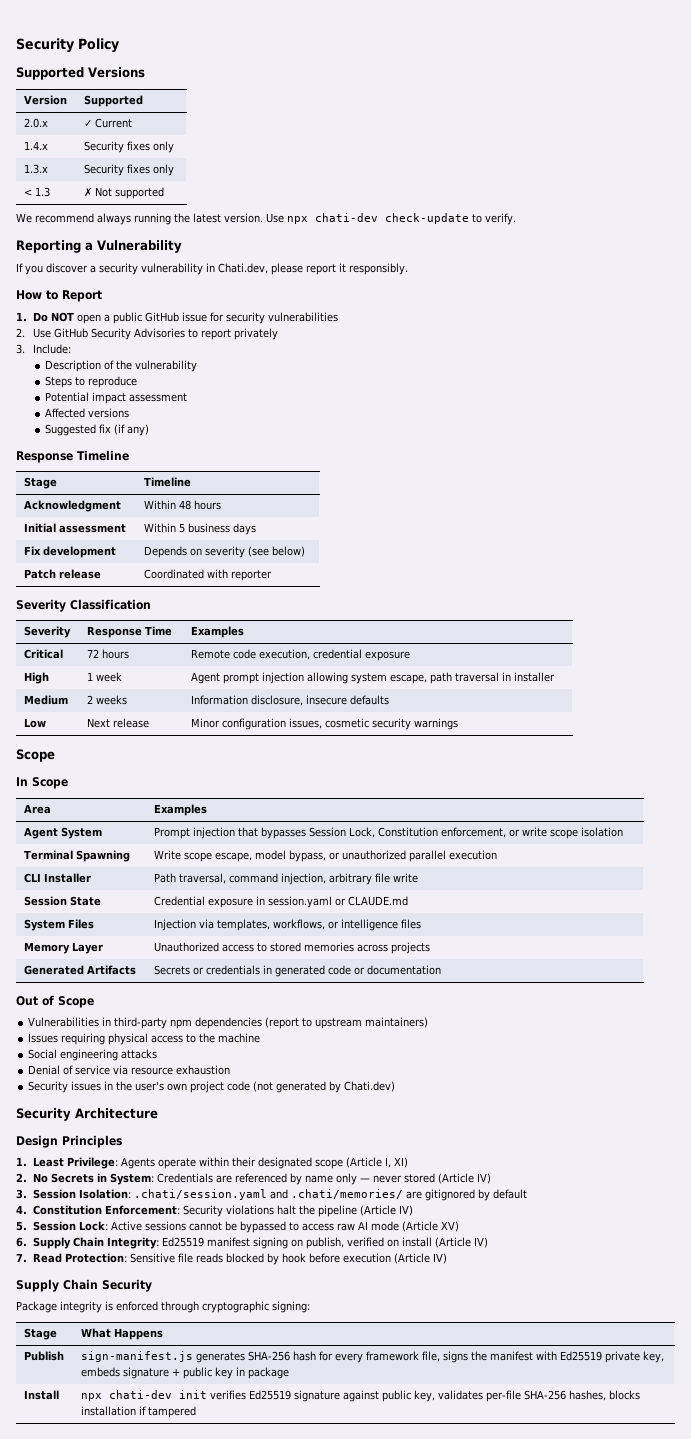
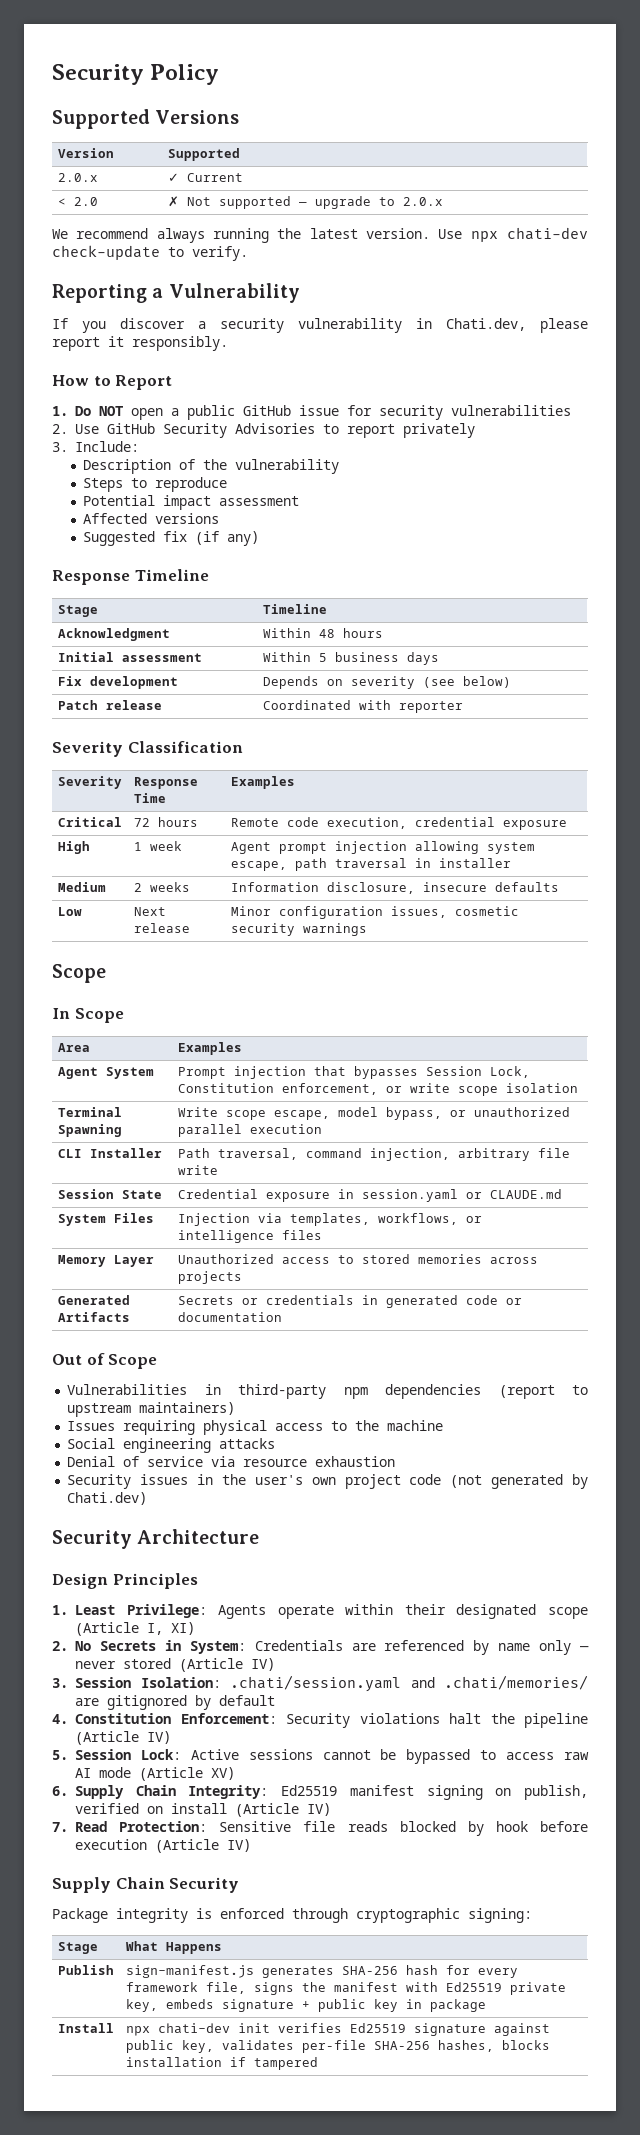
- 1.4.x | Security fixes only
- 1.3.x | Security fixes only
- < 1.3 | ✗ Not supported
+ < 2.0 | ✗ Not supported — upgrade to 2.0.x

